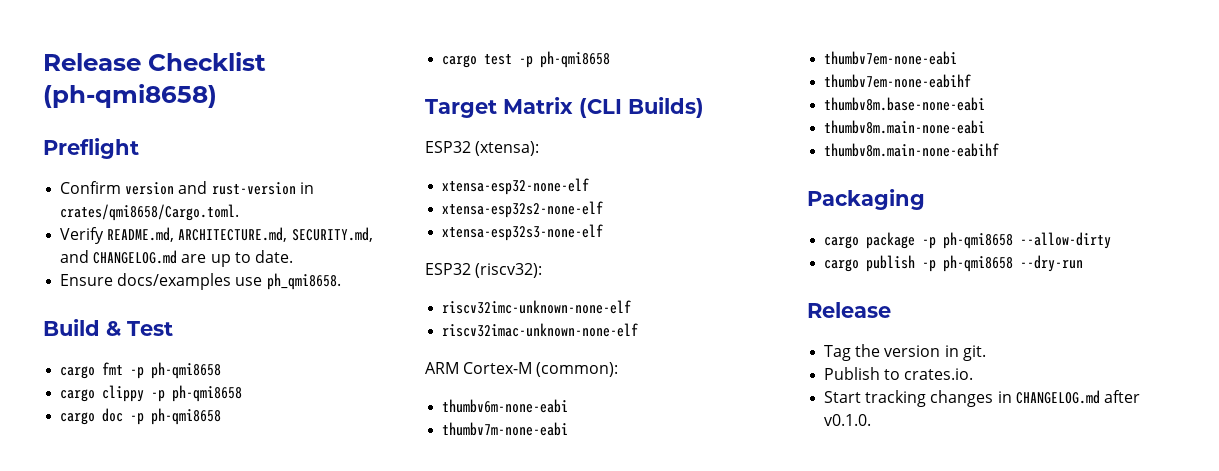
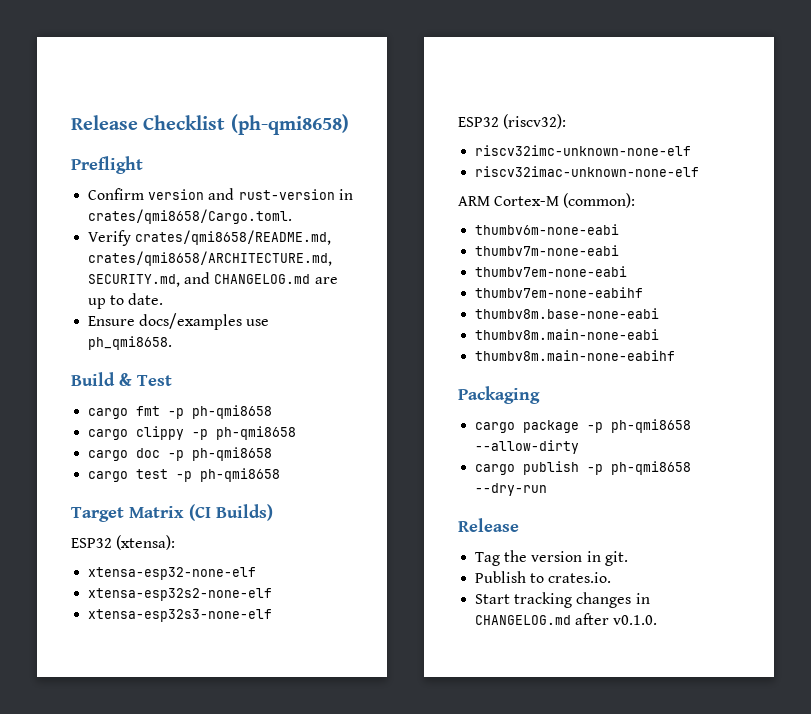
- Verify README.md, ARCHITECTURE.md, SECURITY.md, and CHANGELOG.md are up to date.
+ Verify crates/qmi8658/README.md, crates/qmi8658/ARCHITECTURE.md, SECURITY.md, and CHANGELOG.md are up to date.
- Target Matrix (CLI Builds)
+ Target Matrix (CI Builds)

